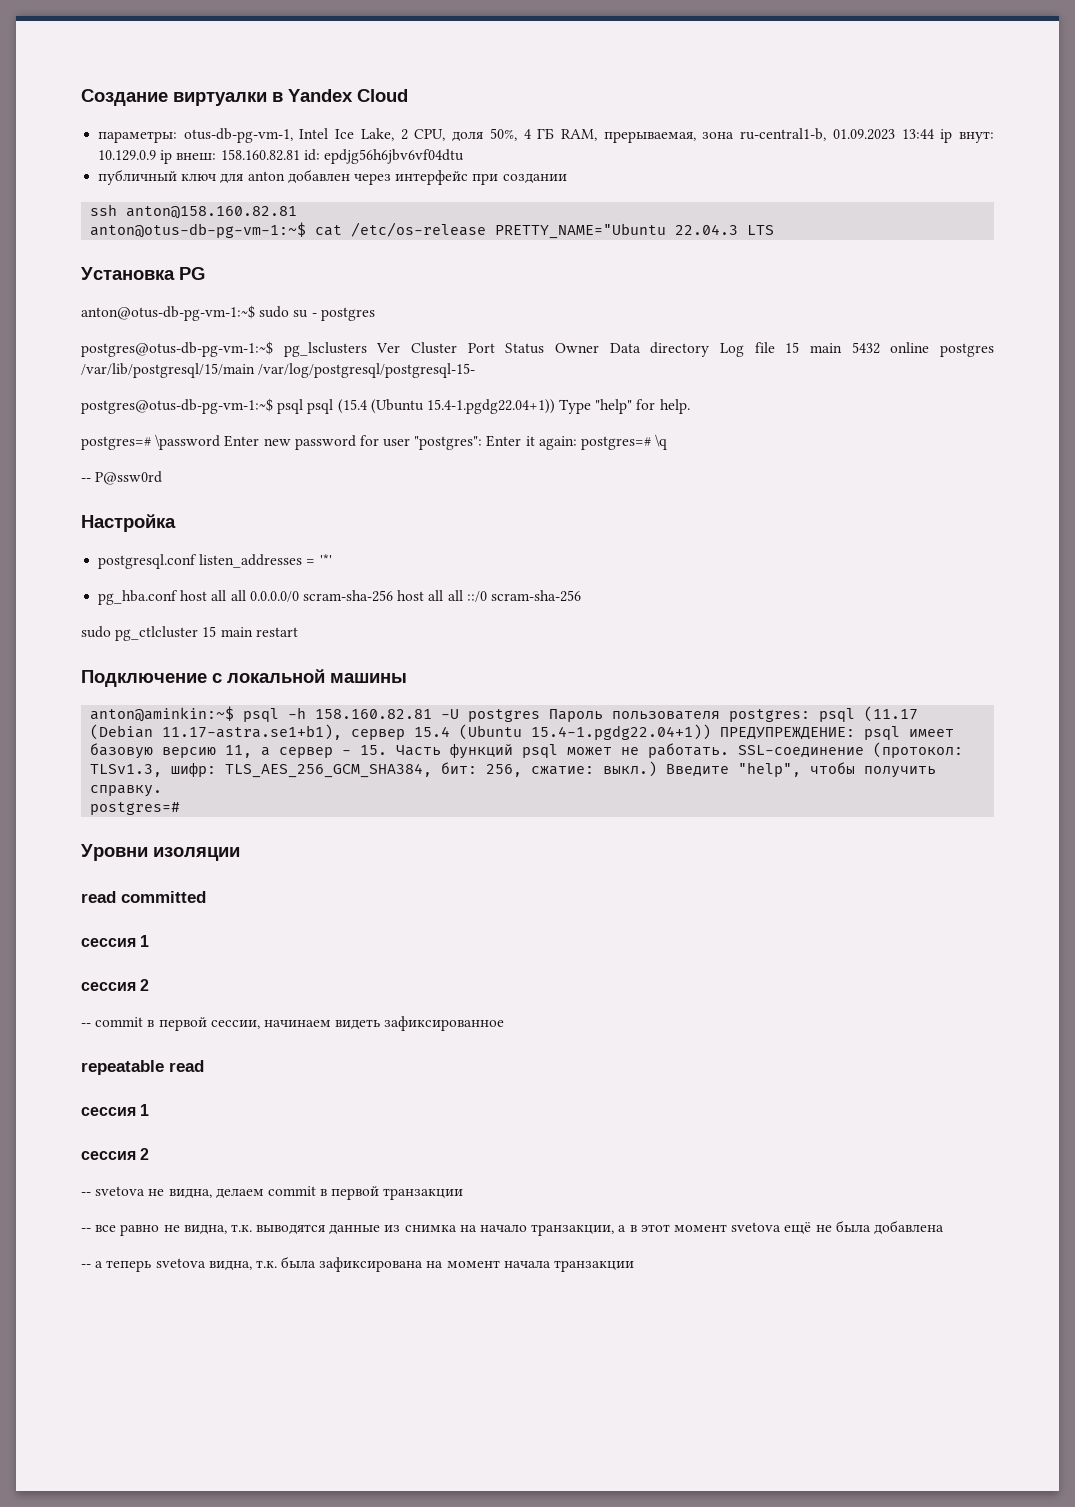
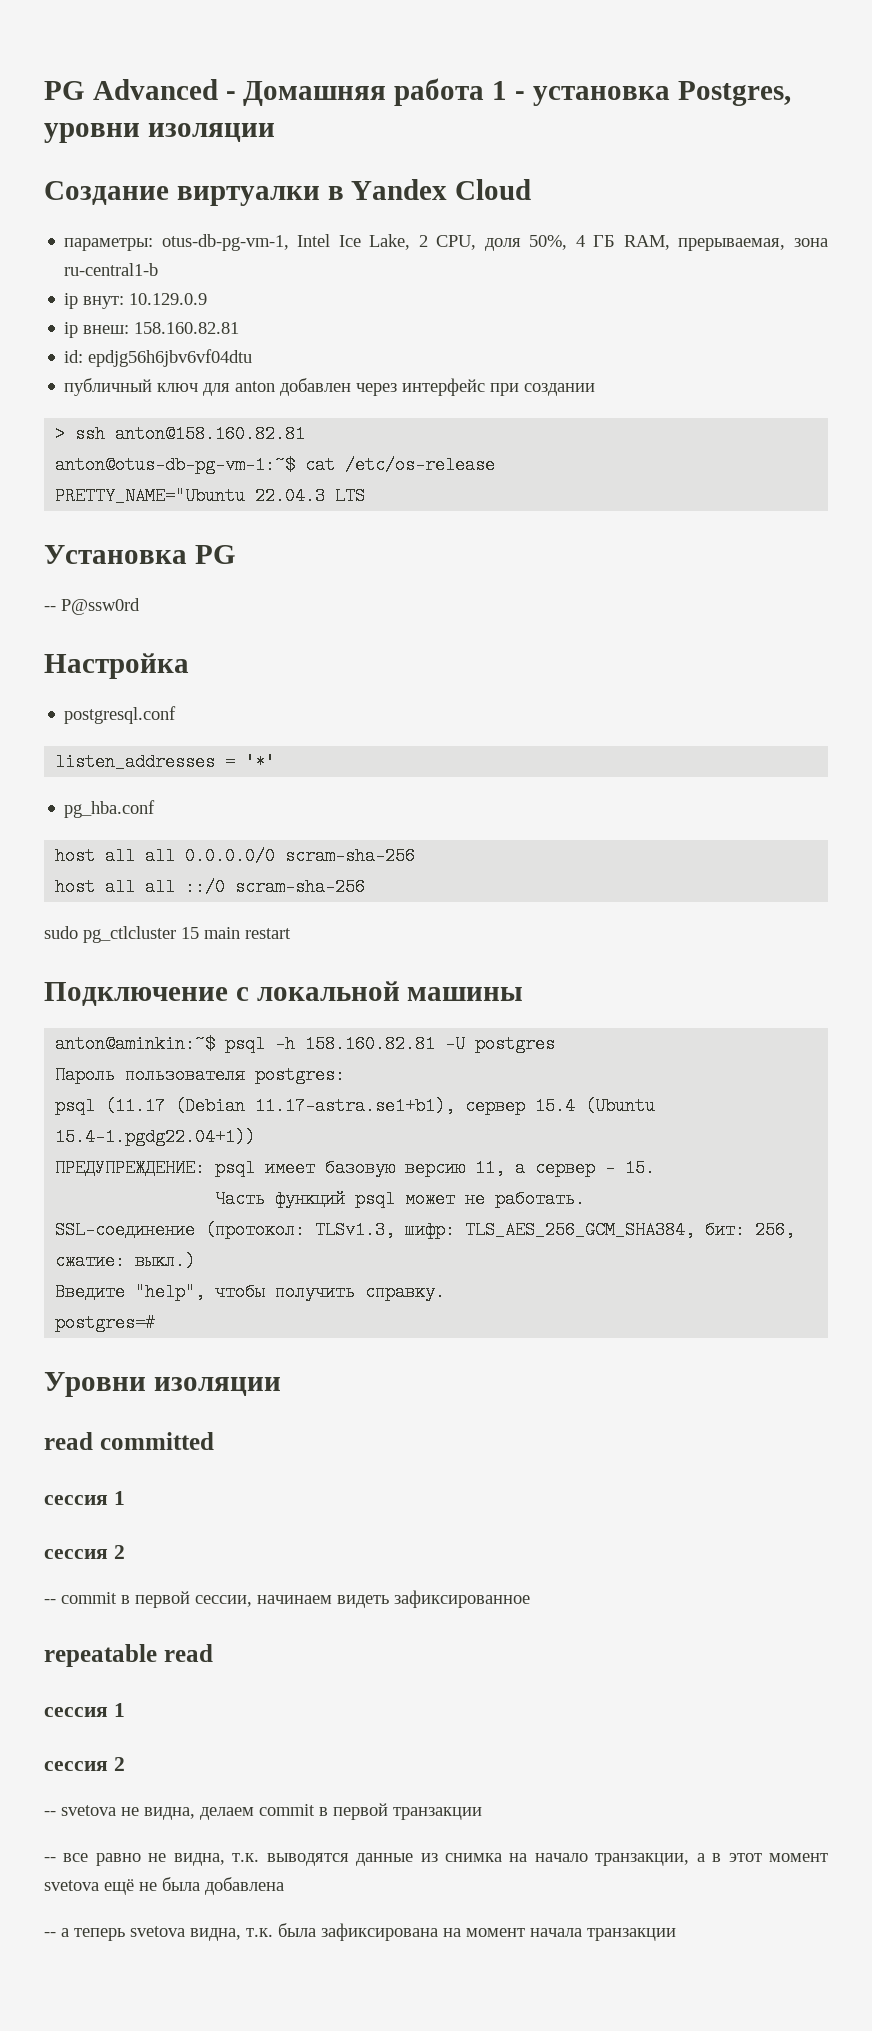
+ PG Advanced - Домашняя работа 1 - установка Postgres, уровни изоляции
- параметры: otus-db-pg-vm-1, Intel Ice Lake, 2 CPU, доля 50%, 4 ГБ RAM, прерываемая, зона ru-central1-b, 01.09.2023 13:44 ip внут: 10.129.0.9 ip внеш: 158.160.82.81 id: epdjg56h6jbv6vf04dtu
+ параметры: otus-db-pg-vm-1, Intel Ice Lake, 2 CPU, доля 50%, 4 ГБ RAM, прерываемая, зона ru-central1-b
+ ip внут: 10.129.0.9
+ ip внеш: 158.160.82.81
+ id: epdjg56h6jbv6vf04dtu
- ssh anton@158.160.82.81
+ > ssh anton@158.160.82.81
- anton@otus-db-pg-vm-1:~$ cat /etc/os-release PRETTY_NAME="Ubuntu 22.04.3 LTS
+ anton@otus-db-pg-vm-1:~$ cat /etc/os-release
+ PRETTY_NAME="Ubuntu 22.04.3 LTS
- anton@otus-db-pg-vm-1:~$ sudo su - postgres
- postgres@otus-db-pg-vm-1:~$ pg_lsclusters Ver Cluster Port Status Owner Data directory Log file 15 main 5432 online postgres /var/lib/postgresql/15/main /var/log/postgresql/postgresql-15-
- postgres@otus-db-pg-vm-1:~$ psql psql (15.4 (Ubuntu 15.4-1.pgdg22.04+1)) Type "help" for help.
- postgres=# \password Enter new password for user "postgres": Enter it again: postgres=# \q
- postgresql.conf listen_addresses = '*'
+ postgresql.conf
+ listen_addresses = '*'
- pg_hba.conf host all all 0.0.0.0/0 scram-sha-256 host all all ::/0 scram-sha-256
+ pg_hba.conf
+ host all all 0.0.0.0/0 scram-sha-256
+ host all all ::/0 scram-sha-256
- anton@aminkin:~$ psql -h 158.160.82.81 -U postgres Пароль пользователя postgres: psql (11.17 (Debian 11.17-astra.se1+b1), сервер 15.4 (Ubuntu 15.4-1.pgdg22.04+1)) ПРЕДУПРЕЖДЕНИЕ: psql имеет базовую версию 11, а сервер - 15. Часть функций psql может не работать. SSL-соединение (протокол: TLSv1.3, шифр: TLS_AES_256_GCM_SHA384, бит: 256, сжатие: выкл.) Введите "help", чтобы получить справку.
+ anton@aminkin:~$ psql -h 158.160.82.81 -U postgres
+ Пароль пользователя postgres:
+ psql (11.17 (Debian 11.17-astra.se1+b1), сервер 15.4 (Ubuntu 15.4-1.pgdg22.04+1))
+ ПРЕДУПРЕЖДЕНИЕ: psql имеет базовую версию 11, а сервер - 15.
+ Часть функций psql может не работать.
+ SSL-соединение (протокол: TLSv1.3, шифр: TLS_AES_256_GCM_SHA384, бит: 256, сжатие: выкл.)
+ Введите "help", чтобы получить справку.

